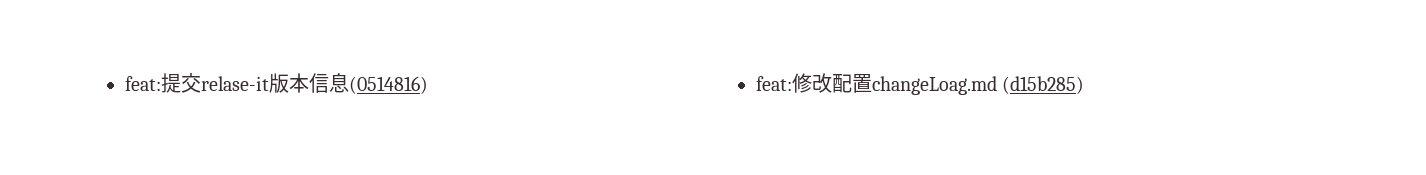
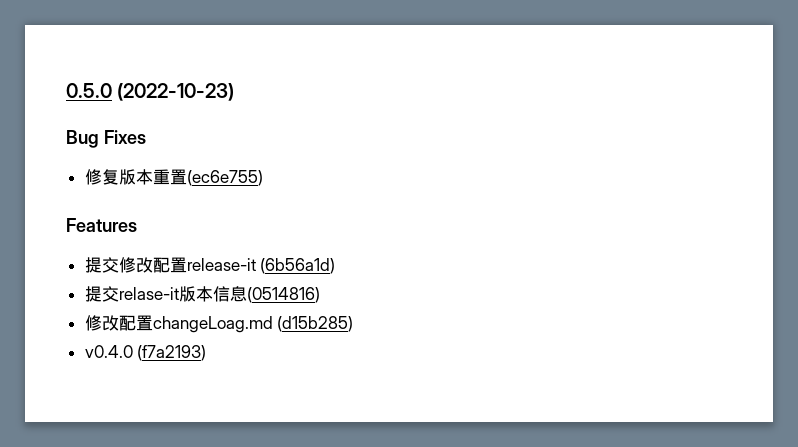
- feat:提交relase-it版本信息(0514816)
+ 0.5.0 (2022-10-23)
+ Bug Fixes
+ 修复版本重置(ec6e755)
+ Features
+ 提交修改配置release-it (6b56a1d)
+ 提交relase-it版本信息(0514816)
- feat:修改配置changeLoag.md (d15b285)
+ 修改配置changeLoag.md (d15b285)
+ v0.4.0 (f7a2193)

